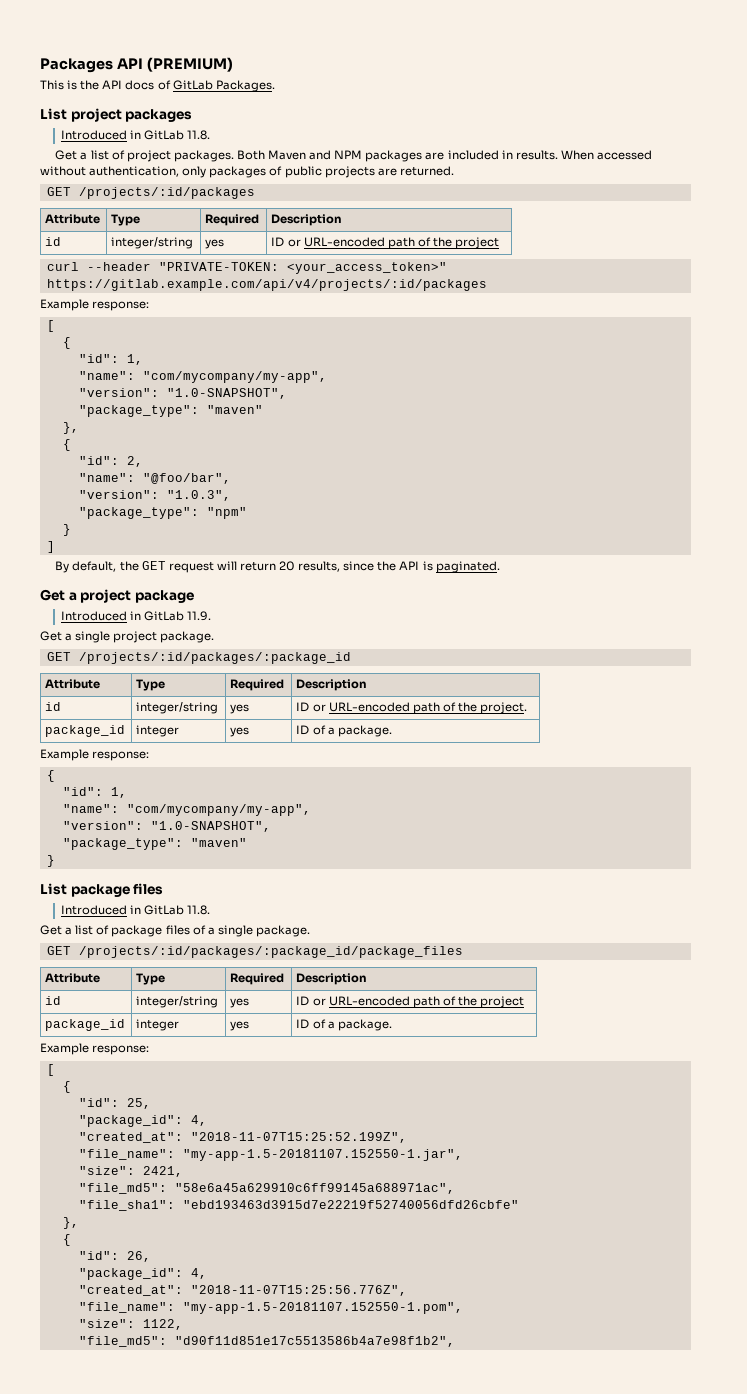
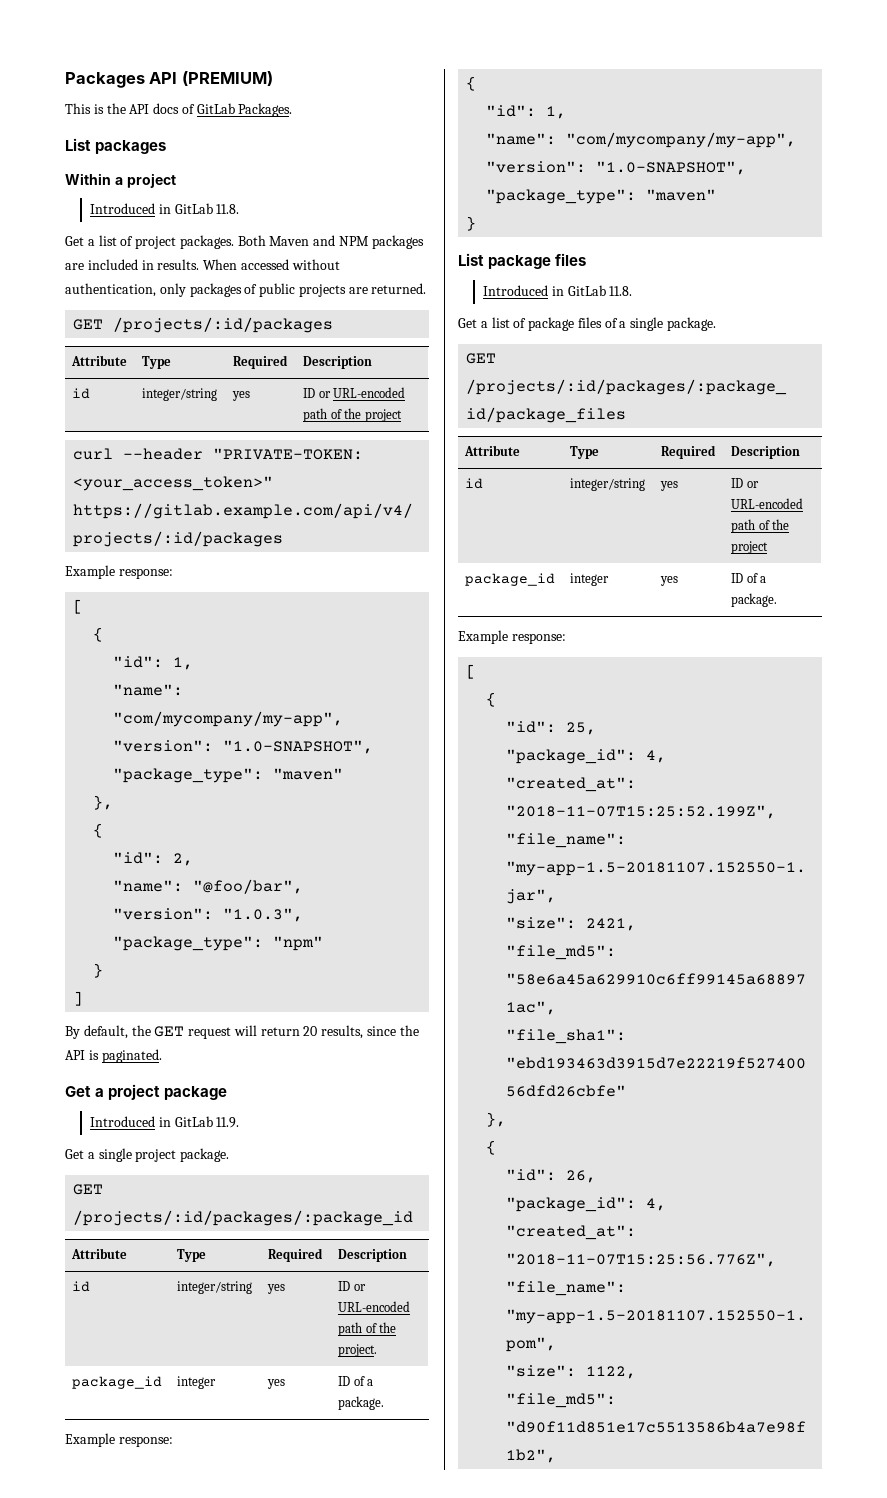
- List project packages
+ List packages
+ Within a project

